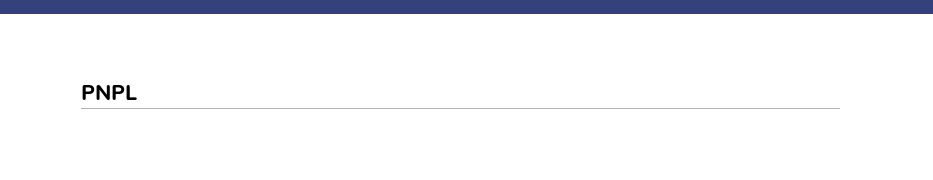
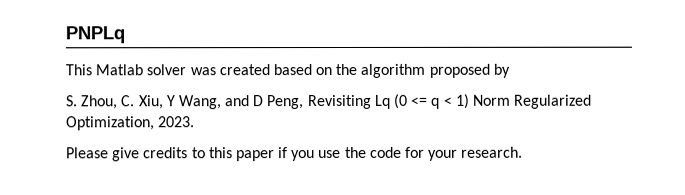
- PNPL
+ PNPLq
+ This Matlab solver was created based on the algorithm proposed by
+ S. Zhou, C. Xiu, Y Wang, and D Peng, Revisiting Lq (0 <= q < 1) Norm Regularized Optimization, 2023.
+ Please give credits to this paper if you use the code for your research.

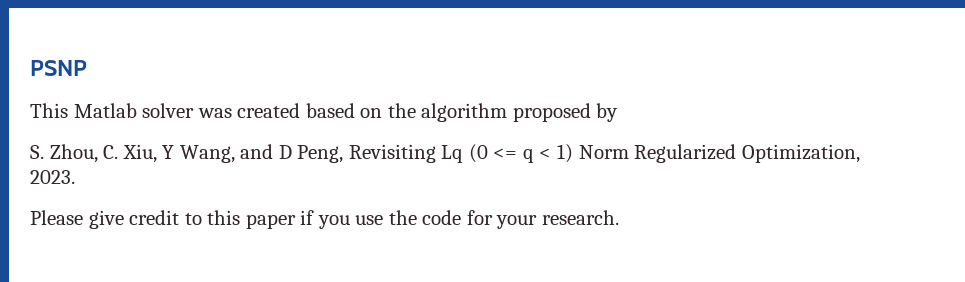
- PNPLq
+ PSNP
- Please give credits to this paper if you use the code for your research.
+ Please give credit to this paper if you use the code for your research.

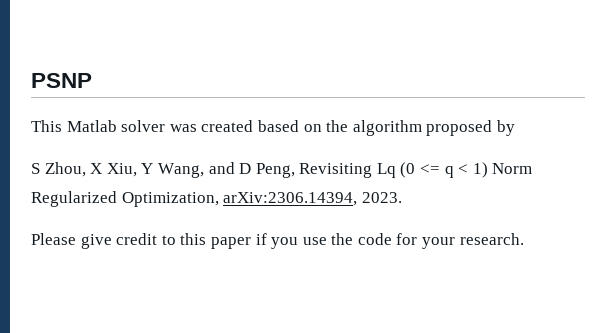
- S. Zhou, C. Xiu, Y Wang, and D Peng, Revisiting Lq (0 <= q < 1) Norm Regularized Optimization, 2023.
+ S Zhou, X Xiu, Y Wang, and D Peng, Revisiting Lq (0 <= q < 1) Norm Regularized Optimization, arXiv:2306.14394, 2023.

